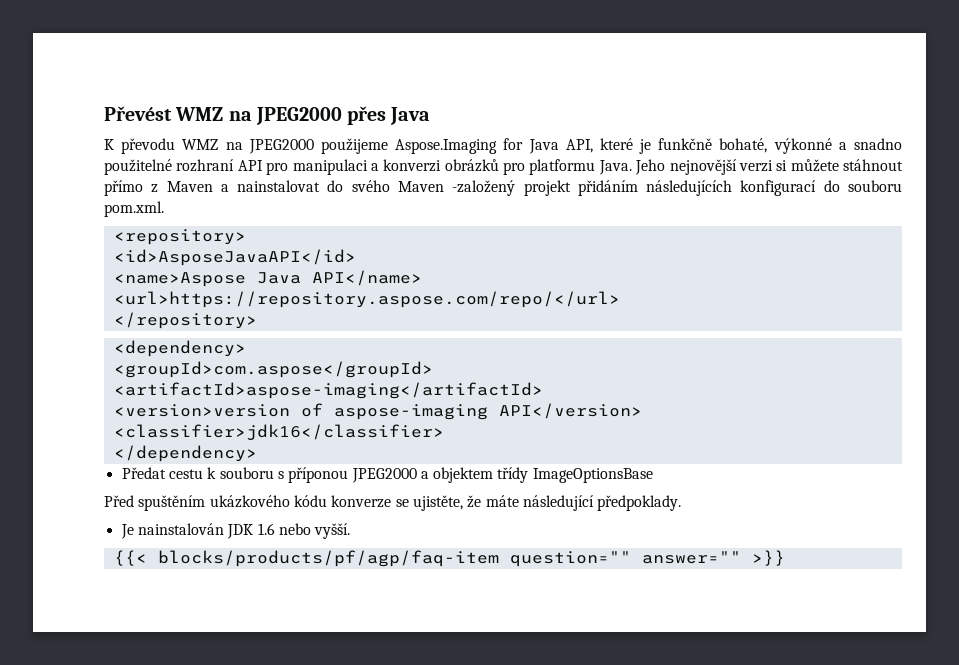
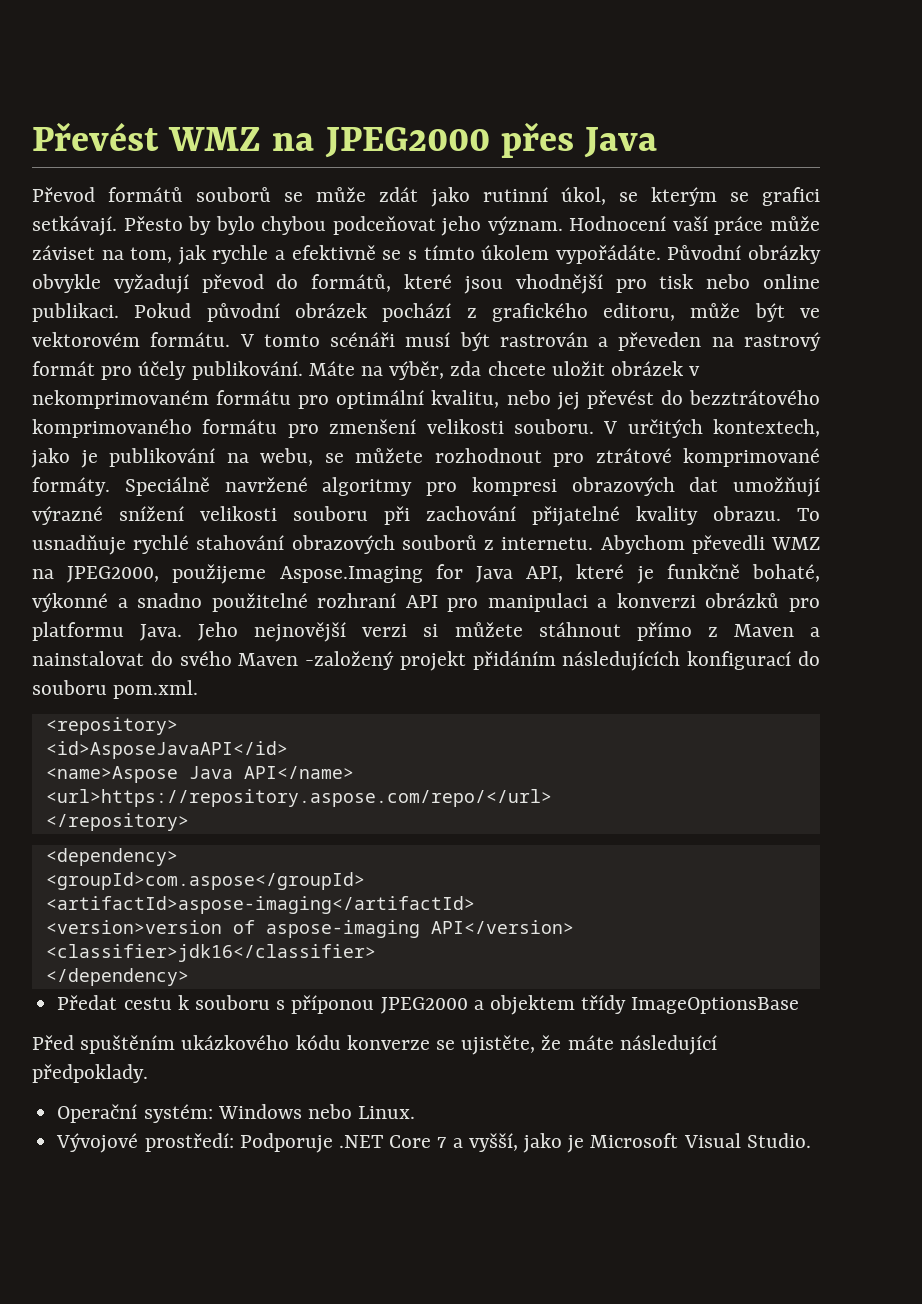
- K převodu WMZ na JPEG2000 použijeme Aspose.Imaging for Java API, které je funkčně bohaté, výkonné a snadno použitelné rozhraní API pro manipulaci a konverzi obrázků pro platformu Java.
+ Převod formátů souborů se může zdát jako rutinní úkol, se kterým se grafici setkávají. Přesto by bylo chybou podceňovat jeho význam. Hodnocení vaší práce může záviset na tom, jak rychle a efektivně se s tímto úkolem vypořádáte. Původní obrázky obvykle vyžadují převod do formátů, které jsou vhodnější pro tisk nebo online publikaci. Pokud původní obrázek pochází z grafického editoru, může být ve vektorovém formátu. V tomto scénáři musí být rastrován a převeden na rastrový formát pro účely publikování. Máte na výběr, zda chcete uložit obrázek v nekomprimovaném formátu pro optimální kvalitu, nebo jej převést do bezztrátového komprimovaného formátu pro zmenšení velikosti souboru. V určitých kontextech, jako je publikování na webu, se můžete rozhodnout pro ztrátové komprimované formáty. Speciálně navržené algoritmy pro kompresi obrazových dat umožňují výrazné snížení velikosti souboru při zachování přijatelné kvality obrazu. To usnadňuje rychlé stahování obrazových souborů z internetu. Abychom převedli WMZ na JPEG2000, použijeme Aspose.Imaging for Java API, které je funkčně bohaté, výkonné a snadno použitelné rozhraní API pro manipulaci a konverzi obrázků pro platformu Java.
- Je nainstalován JDK 1.6 nebo vyšší.
- {{< blocks/products/pf/agp/faq-item question="" answer="" >}}
+ Operační systém: Windows nebo Linux.
+ Vývojové prostředí: Podporuje .NET Core 7 a vyšší, jako je Microsoft Visual Studio.

